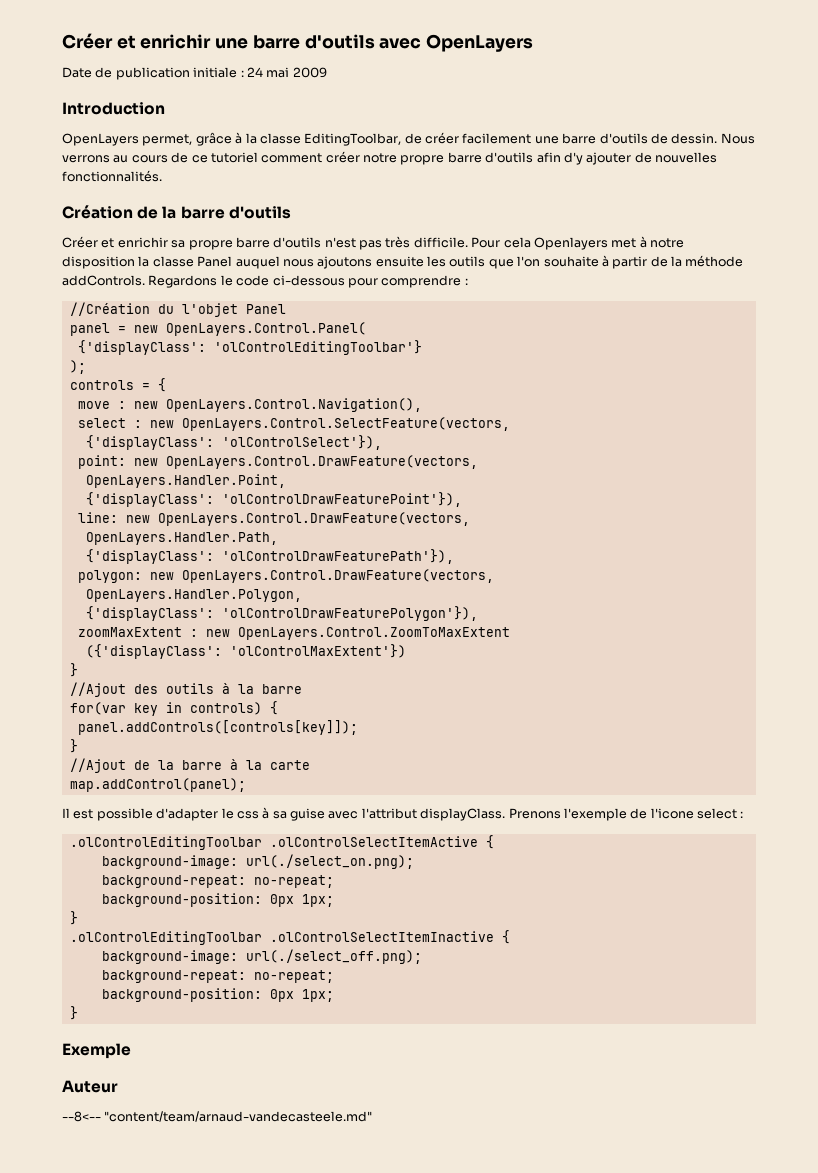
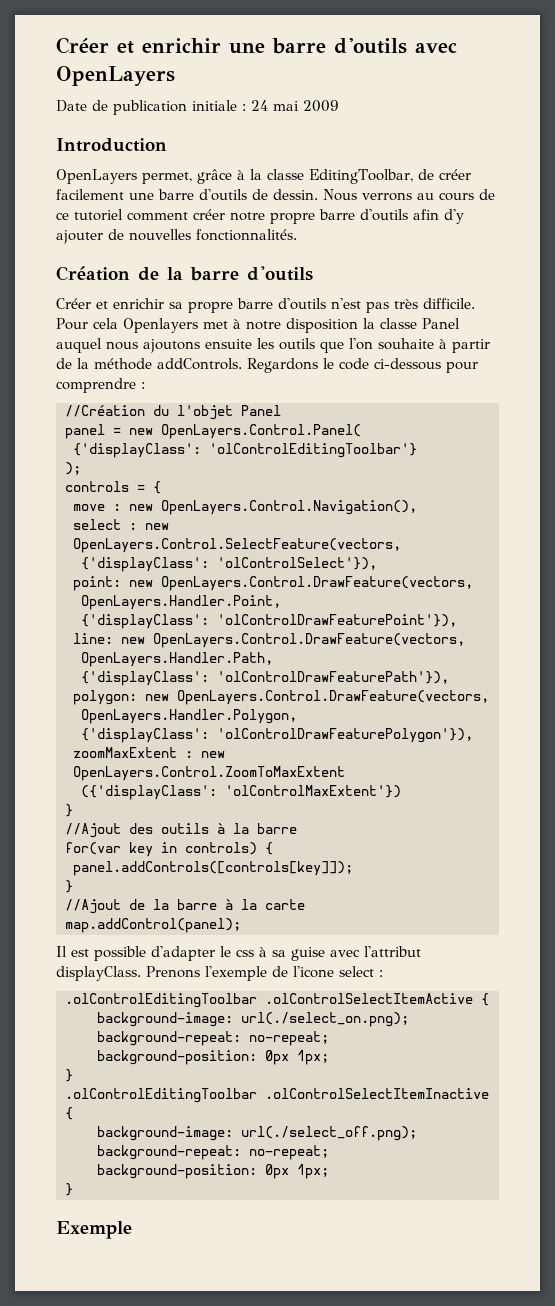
- Auteur
- --8<-- "content/team/arnaud-vandecasteele.md"

